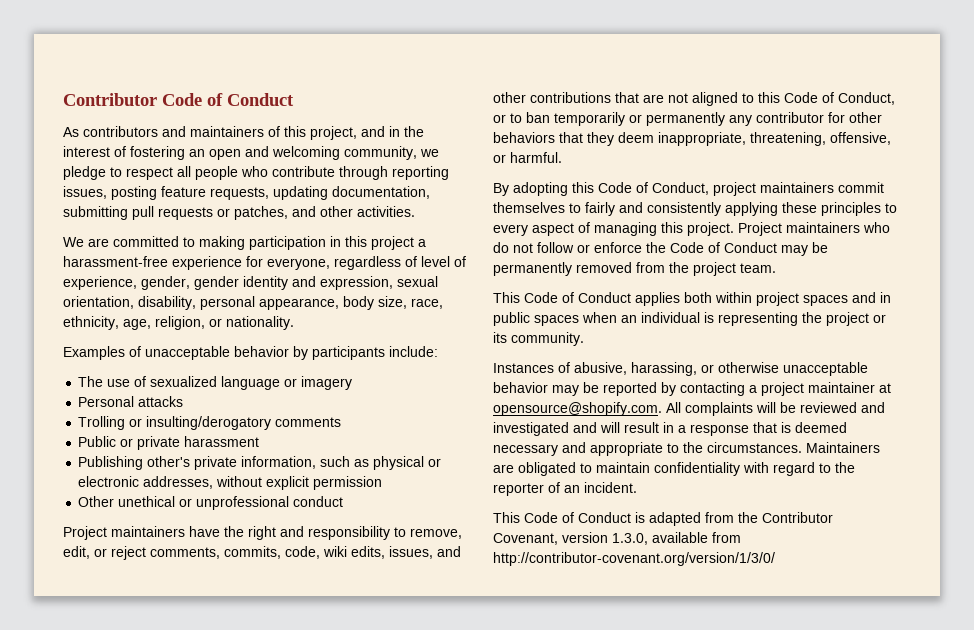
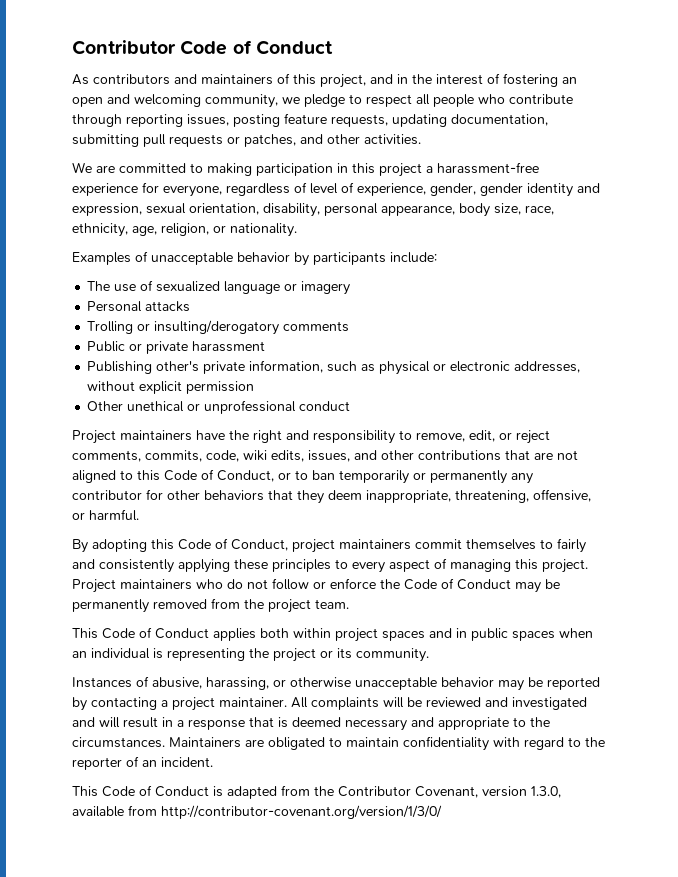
- Instances of abusive, harassing, or otherwise unacceptable behavior may be reported by contacting a project maintainer at opensource@shopify.com. All complaints will be reviewed and investigated and will result in a response that is deemed necessary and appropriate to the circumstances.
+ Instances of abusive, harassing, or otherwise unacceptable behavior may be reported by contacting a project maintainer. All complaints will be reviewed and investigated and will result in a response that is deemed necessary and appropriate to the circumstances.

